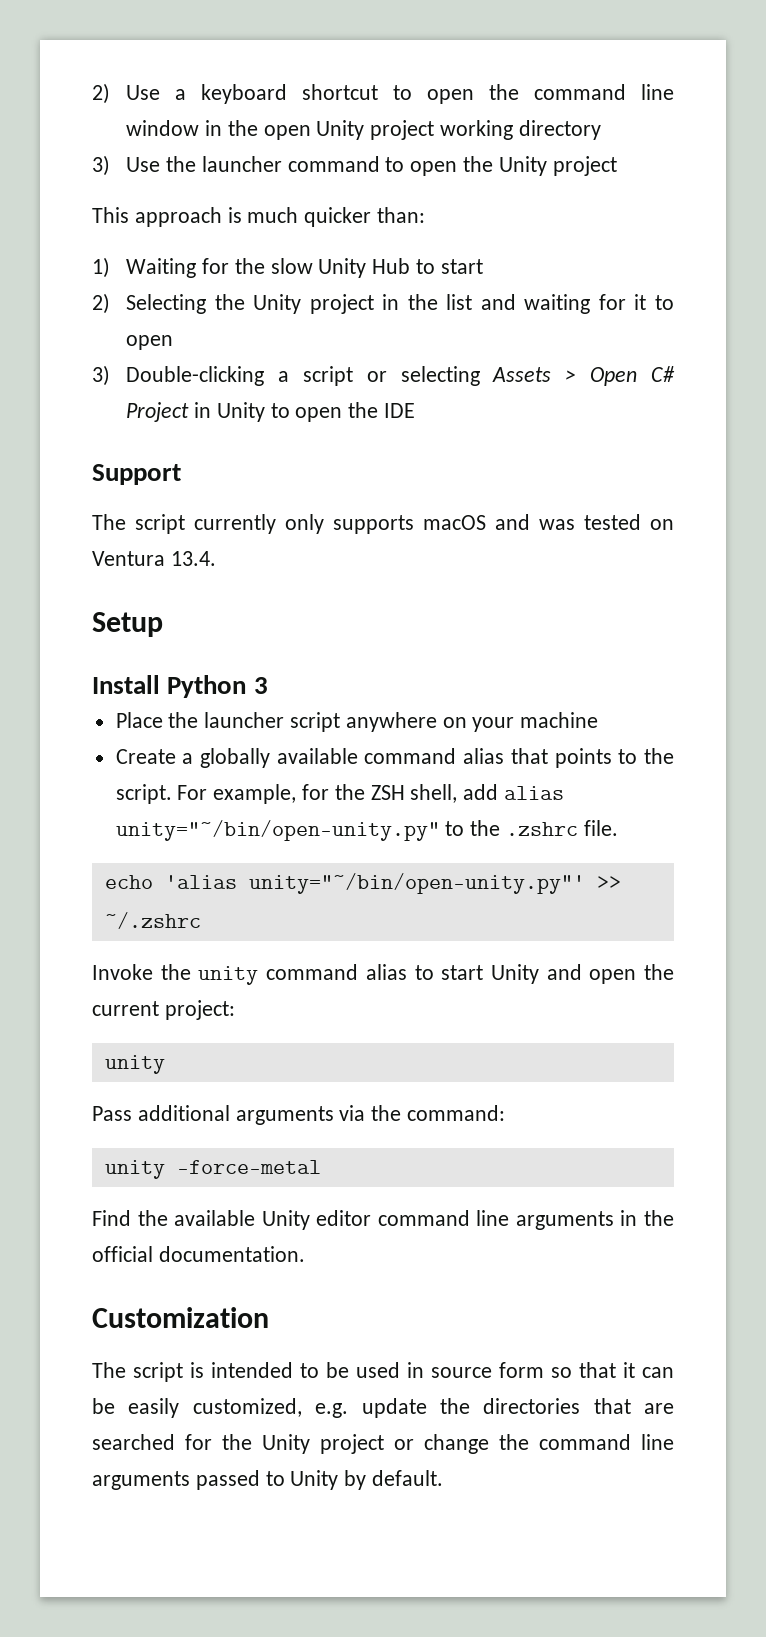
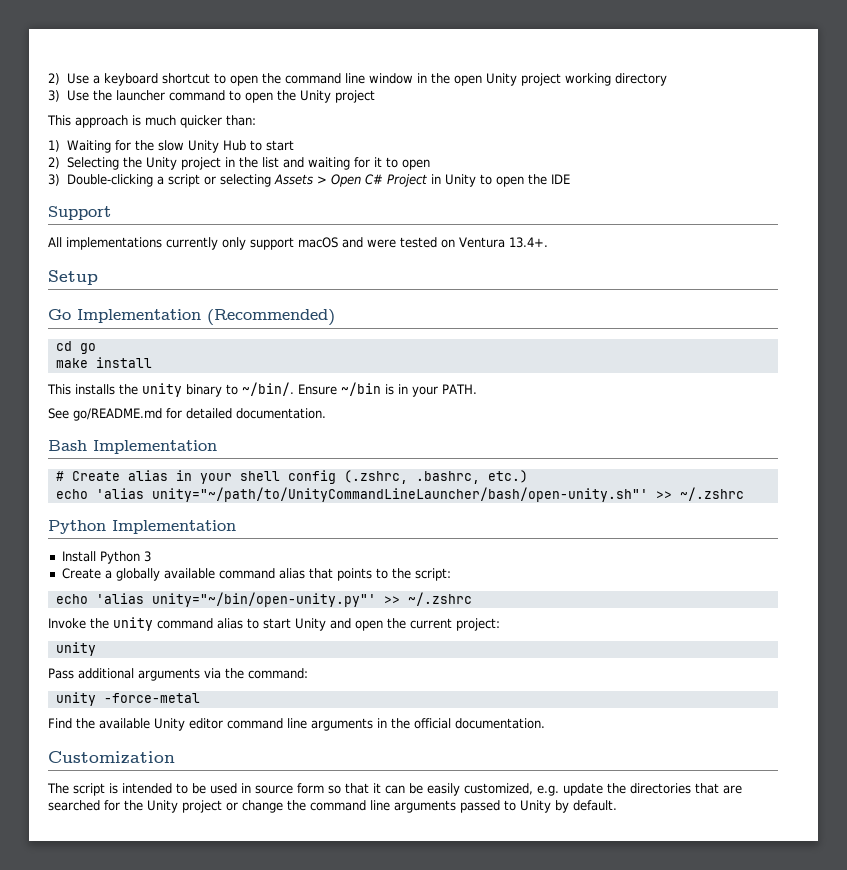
- The script currently only supports macOS and was tested on Ventura 13.4.
+ All implementations currently only support macOS and were tested on Ventura 13.4+.
+ Go Implementation (Recommended)
+ cd go
+ make install
+ This installs the unity binary to ~/bin/. Ensure ~/bin is in your PATH.
+ See go/README.md for detailed documentation.
+ Bash Implementation
+ # Create alias in your shell config (.zshrc, .bashrc, etc.)
+ echo 'alias unity="~/path/to/UnityCommandLineLauncher/bash/open-unity.sh"' >> ~/.zshrc
+ Python Implementation
  Install Python 3
- Place the launcher script anywhere on your machine
- Create a globally available command alias that points to the script. For example, for the ZSH shell, add alias unity="~/bin/open-unity.py" to the .zshrc file.
+ Create a globally available command alias that points to the script:

